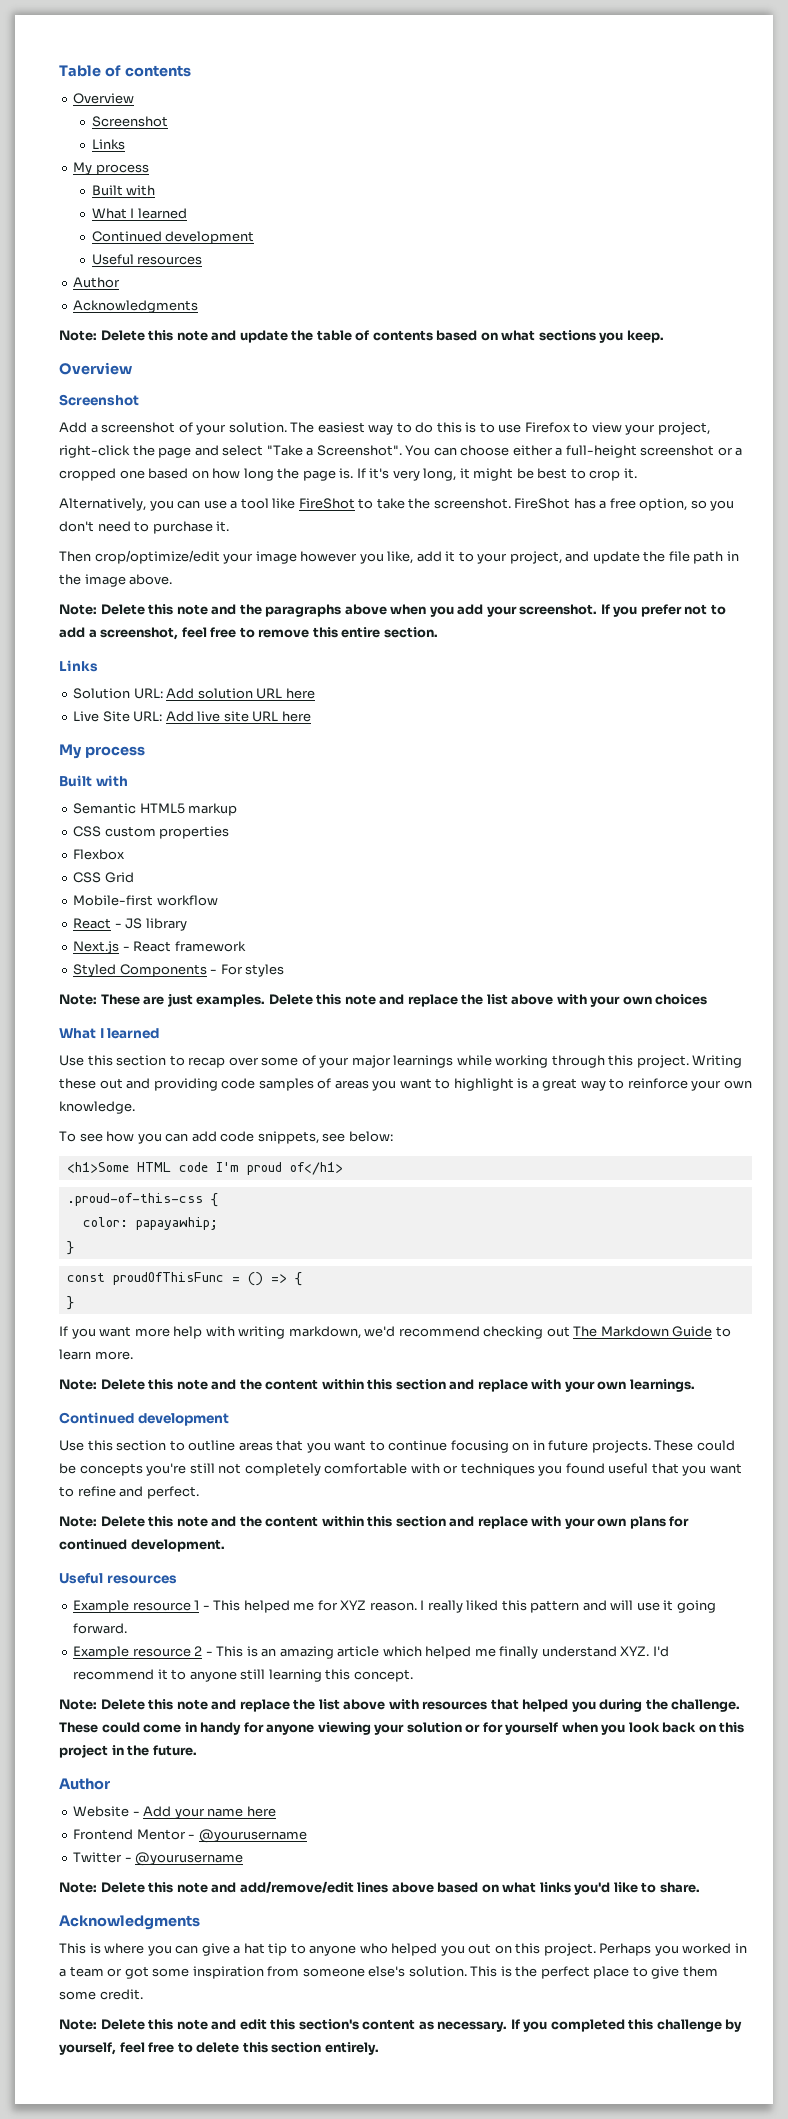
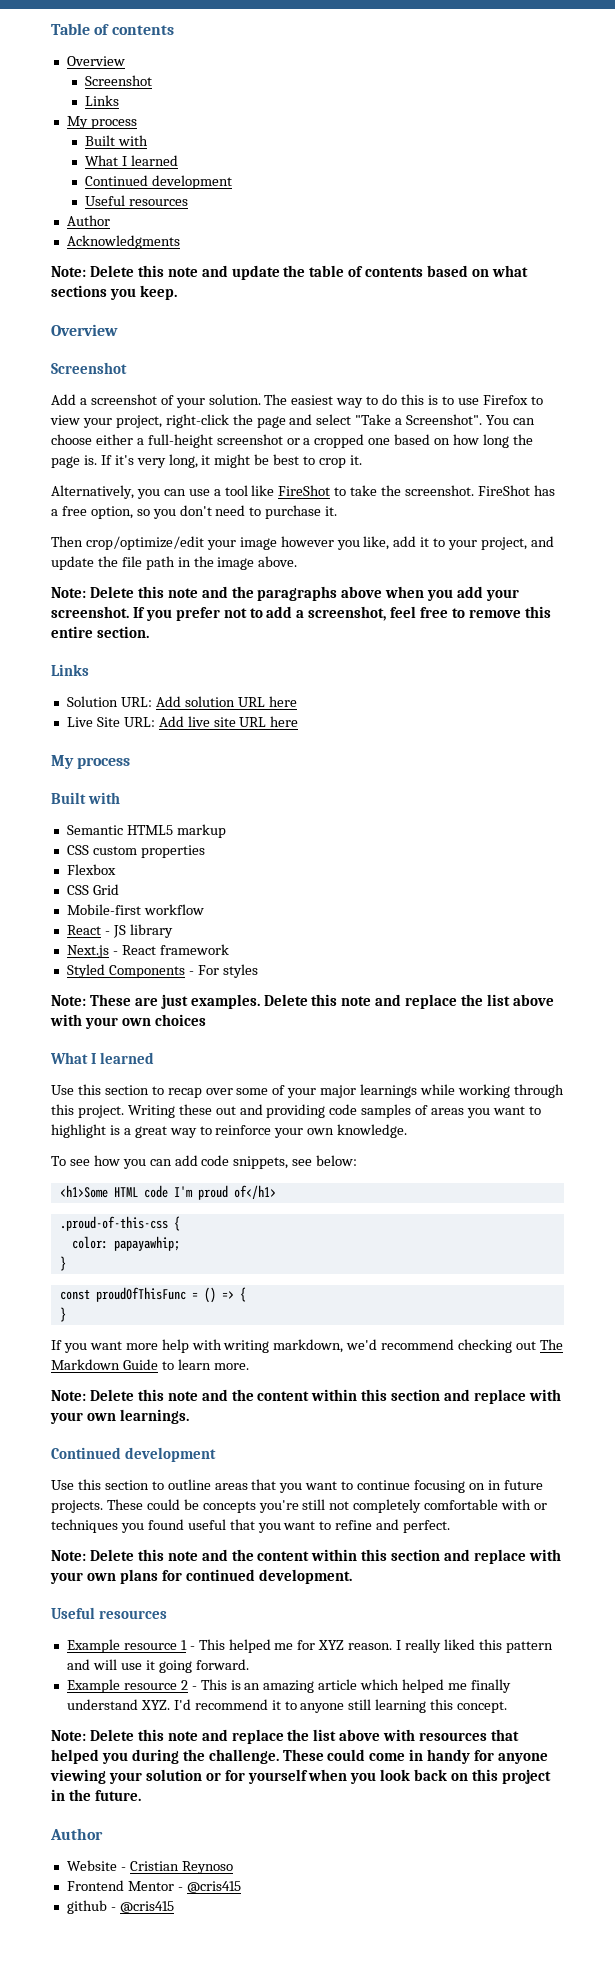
- Website - Add your name here
+ Website - Cristian Reynoso
- Frontend Mentor - @yourusername
- Twitter - @yourusername
- Note: Delete this note and add/remove/edit lines above based on what links you'd like to share.
- Acknowledgments
- This is where you can give a hat tip to anyone who helped you out on this project. Perhaps you worked in a team or got some inspiration from someone else's solution. This is the perfect place to give them some credit.
- Note: Delete this note and edit this section's content as necessary. If you completed this challenge by yourself, feel free to delete this section entirely.
+ Frontend Mentor - @cris415
+ github - @cris415

